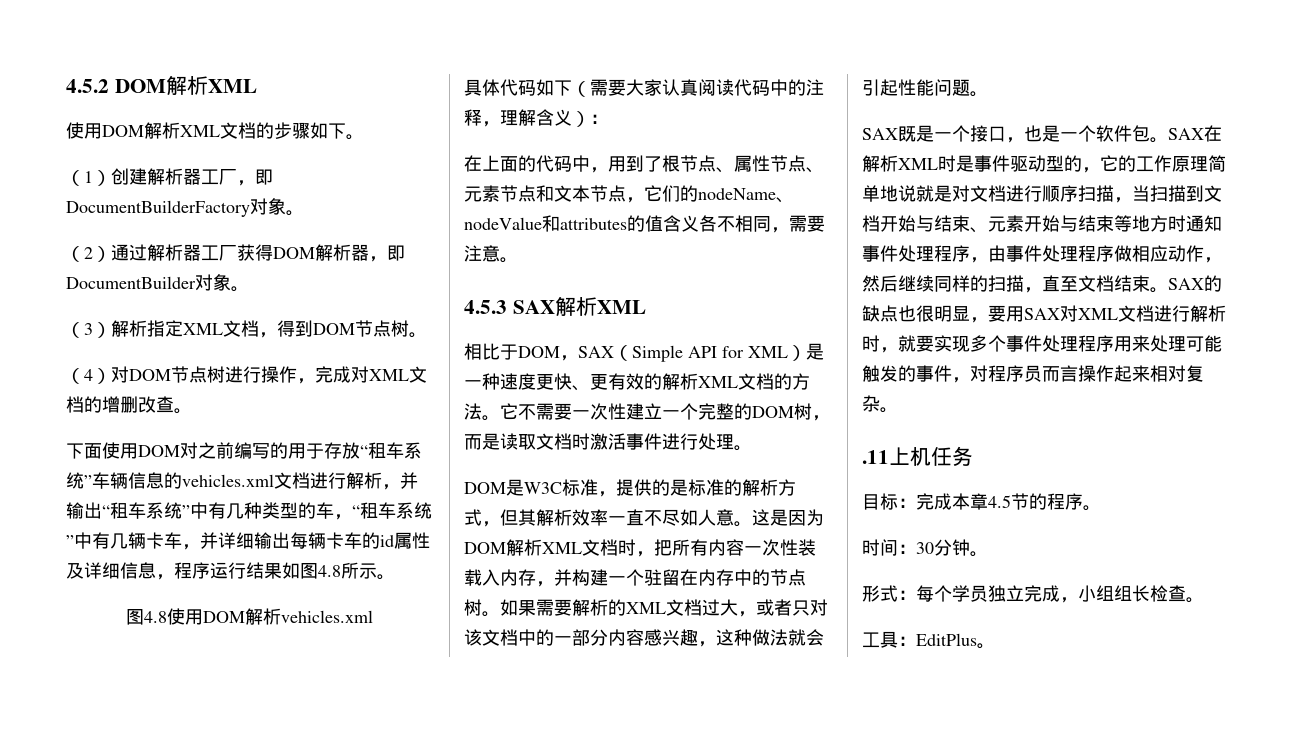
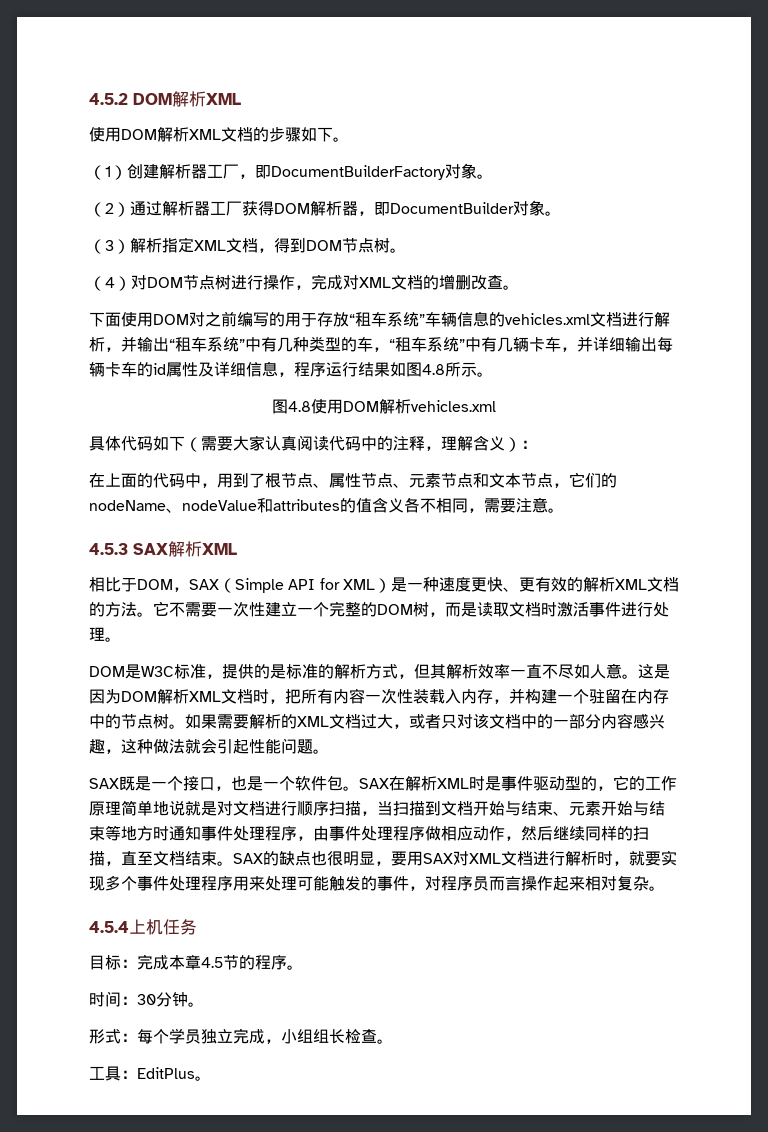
- .11上机任务
+ 4.5.4上机任务

